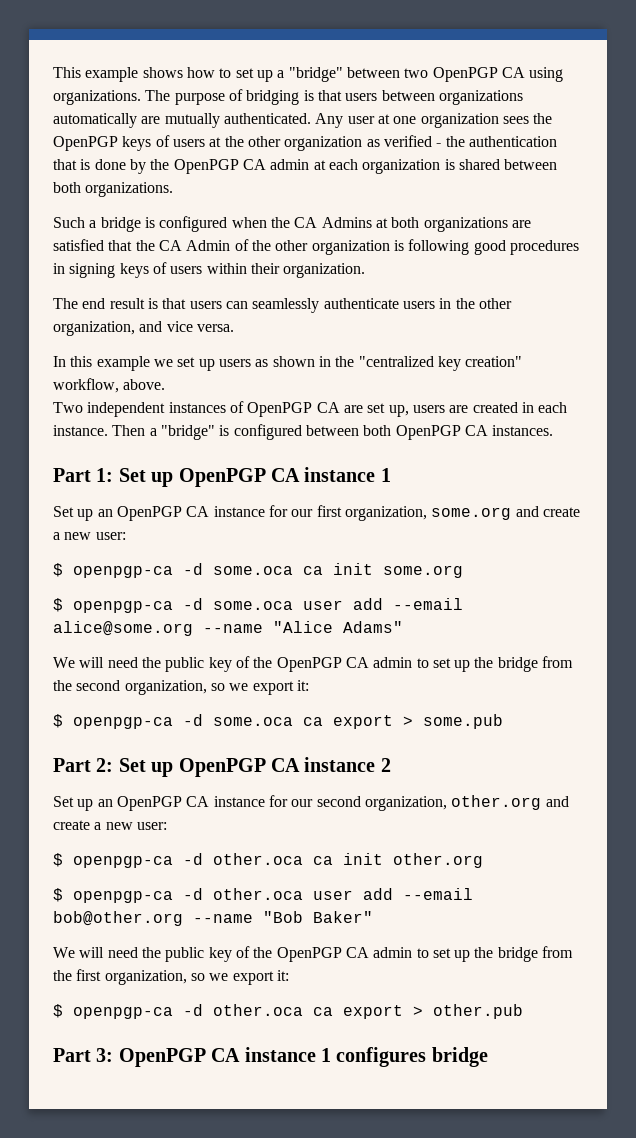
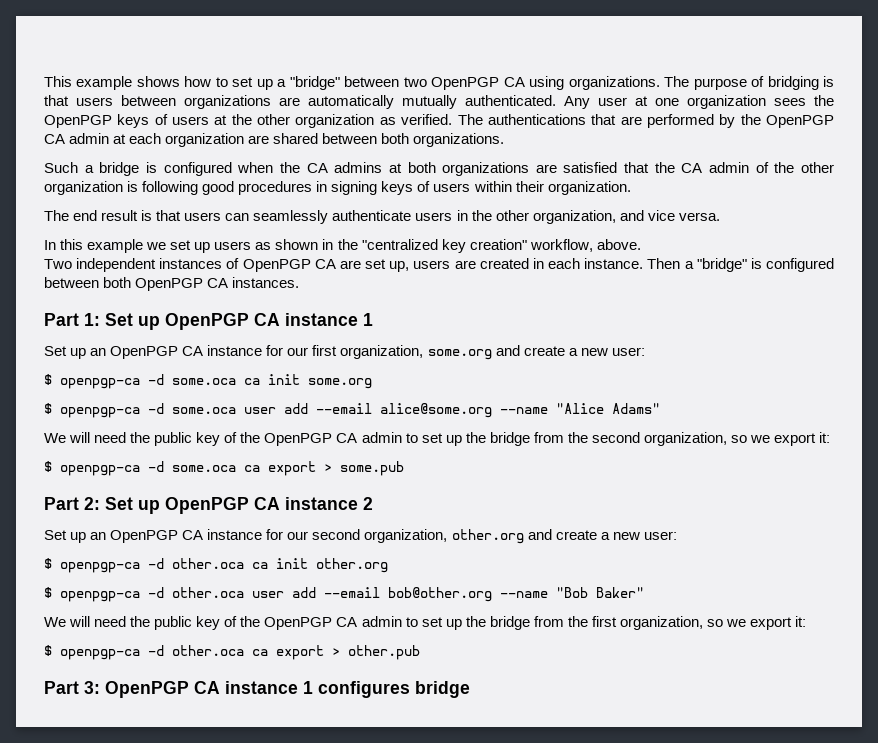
- The purpose of bridging is that users between organizations automatically are mutually authenticated.
+ The purpose of bridging is that users between organizations are automatically mutually authenticated.
- Any user at one organization sees the OpenPGP keys of users at the other organization as verified - the authentication that is done by the OpenPGP CA admin at each organization is shared between both organizations.
+ Any user at one organization sees the OpenPGP keys of users at the other organization as verified. The authentications that are performed by the OpenPGP CA admin at each organization are shared between both organizations.
- Such a bridge is configured when the CA Admins at both organizations are satisfied that the CA Admin of the other organization is following good procedures in signing keys of users within their organization.
+ Such a bridge is configured when the CA admins at both organizations are satisfied that the CA admin of the other organization is following good procedures in signing keys of users within their organization.

